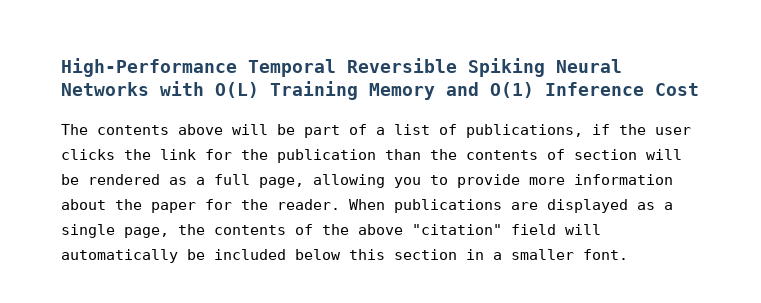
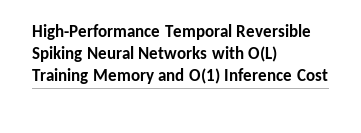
- The contents above will be part of a list of publications, if the user clicks the link for the publication than the contents of section will be rendered as a full page, allowing you to provide more information about the paper for the reader. When publications are displayed as a single page, the contents of the above "citation" field will automatically be included below this section in a smaller font.

